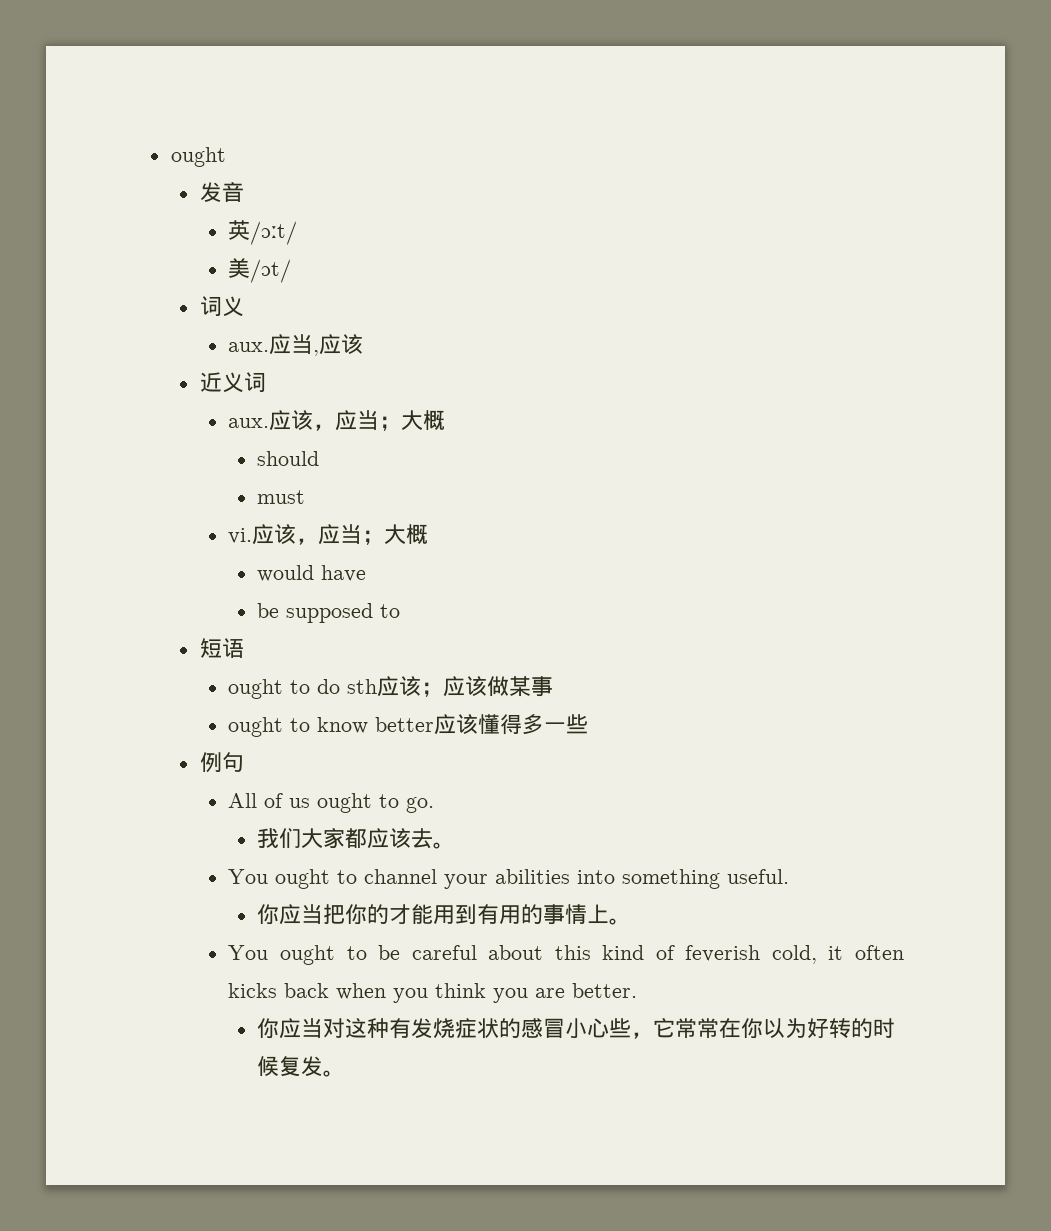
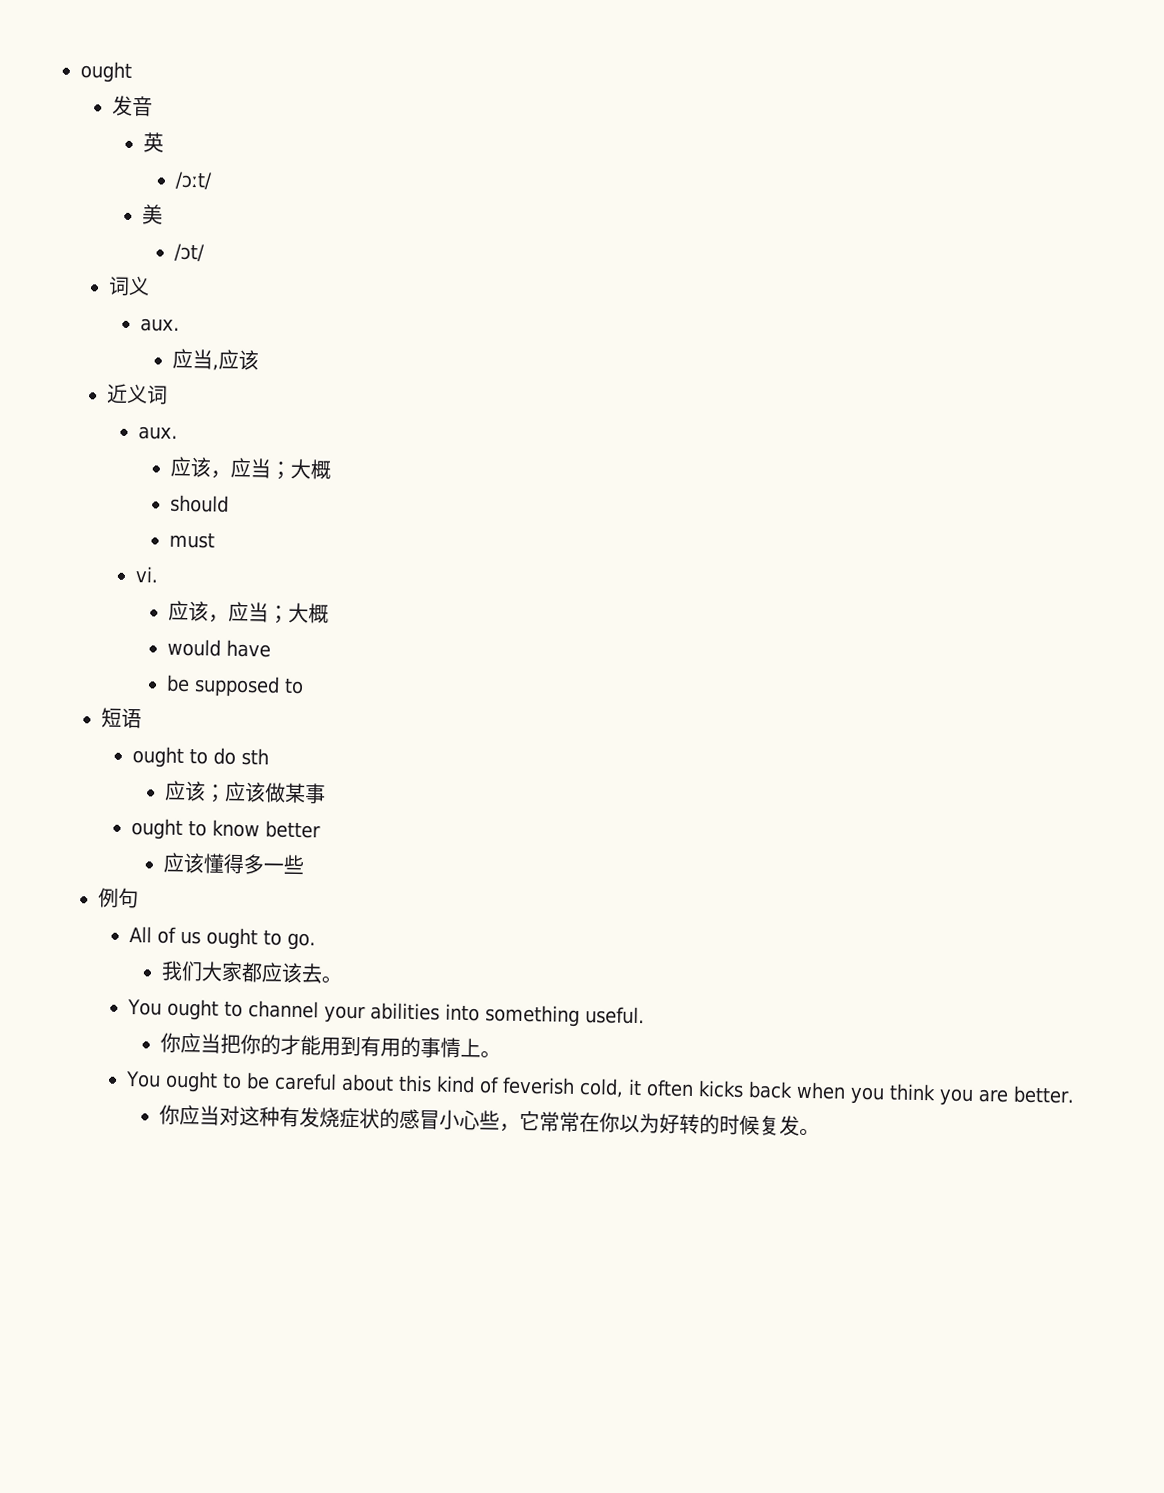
- 英/ɔːt/
+ 英
+ /ɔːt/
- 美/ɔt/
+ 美
+ /ɔt/
  词义
- aux.应当,应该
+ aux.
+ 应当,应该
  近义词
- aux.应该，应当；大概
+ aux.
+ 应该，应当；大概
- vi.应该，应当；大概
+ vi.
+ 应该，应当；大概
- ought to do sth应该；应该做某事
+ ought to do sth
+ 应该；应该做某事
- ought to know better应该懂得多一些
+ ought to know better
+ 应该懂得多一些

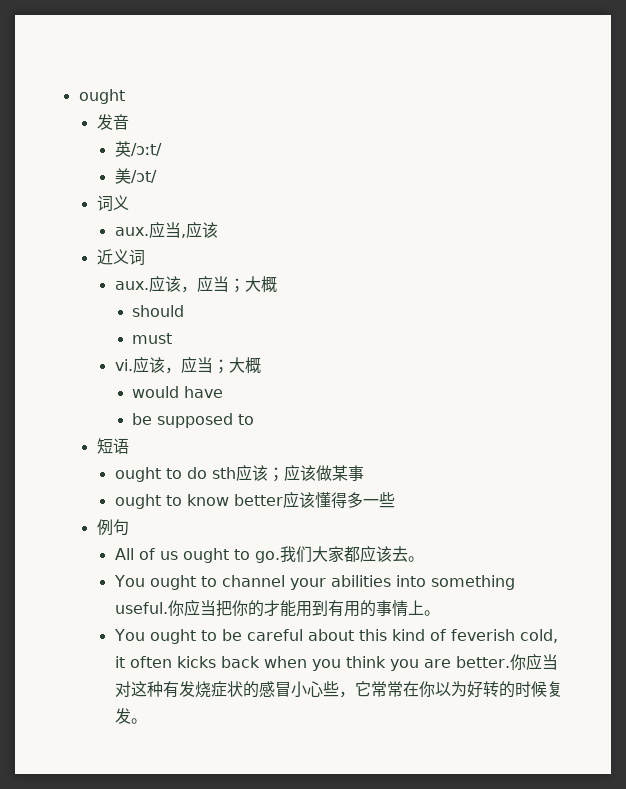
- 英
- /ɔːt/
+ 英/ɔːt/
- 美
- /ɔt/
+ 美/ɔt/
  词义
- aux.
- 应当,应该
+ aux.应当,应该
  近义词
- aux.
- 应该，应当；大概
+ aux.应该，应当；大概
- vi.
- 应该，应当；大概
+ vi.应该，应当；大概
- ought to do sth
- 应该；应该做某事
+ ought to do sth应该；应该做某事
- ought to know better
- 应该懂得多一些
+ ought to know better应该懂得多一些
- All of us ought to go.
- 我们大家都应该去。
+ All of us ought to go.我们大家都应该去。
- You ought to channel your abilities into something useful.
- 你应当把你的才能用到有用的事情上。
+ You ought to channel your abilities into something useful.你应当把你的才能用到有用的事情上。
- You ought to be careful about this kind of feverish cold, it often kicks back when you think you are better.
- 你应当对这种有发烧症状的感冒小心些，它常常在你以为好转的时候复发。
+ You ought to be careful about this kind of feverish cold, it often kicks back when you think you are better.你应当对这种有发烧症状的感冒小心些，它常常在你以为好转的时候复发。

